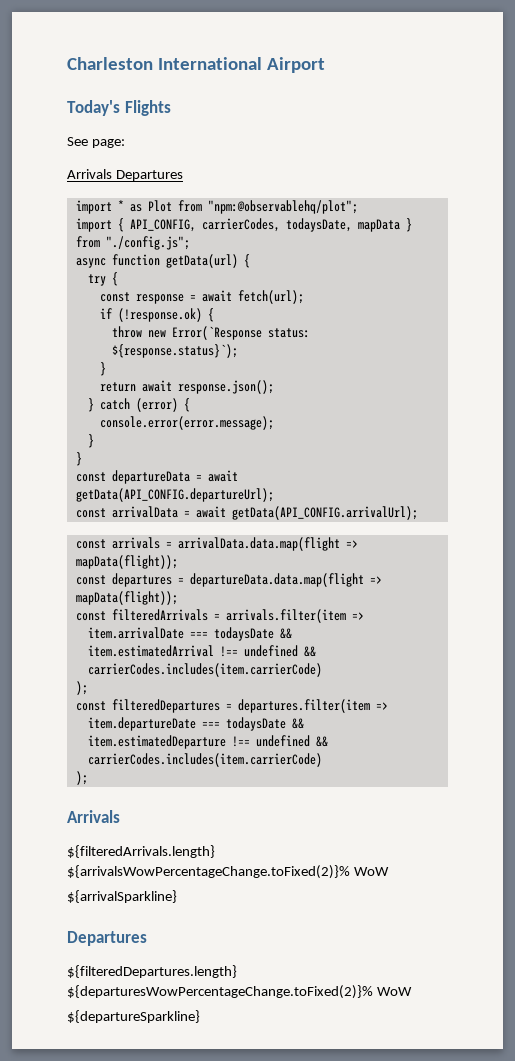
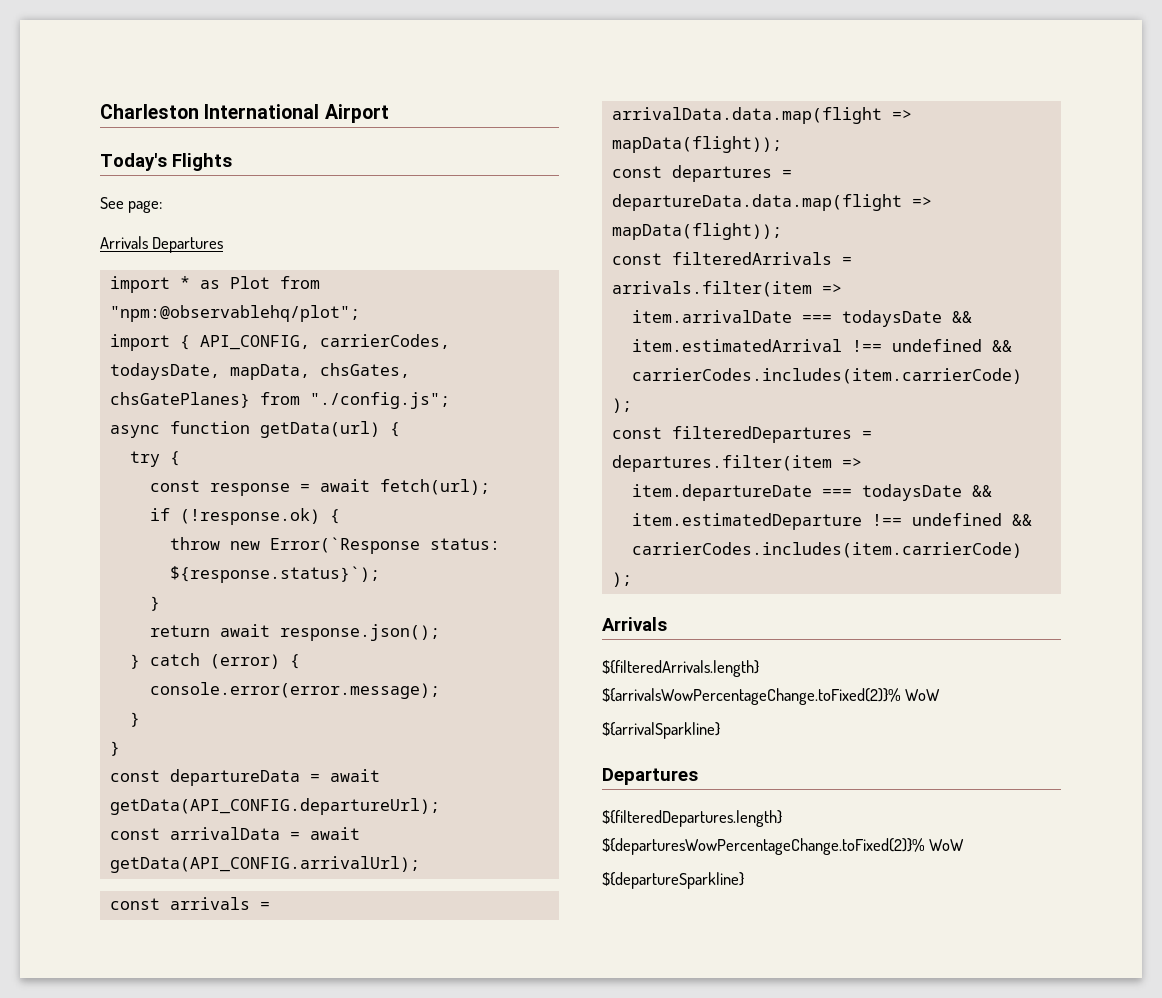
- import { API_CONFIG, carrierCodes, todaysDate, mapData } from "./config.js";
+ import { API_CONFIG, carrierCodes, todaysDate, mapData, chsGates, chsGatePlanes} from "./config.js";

